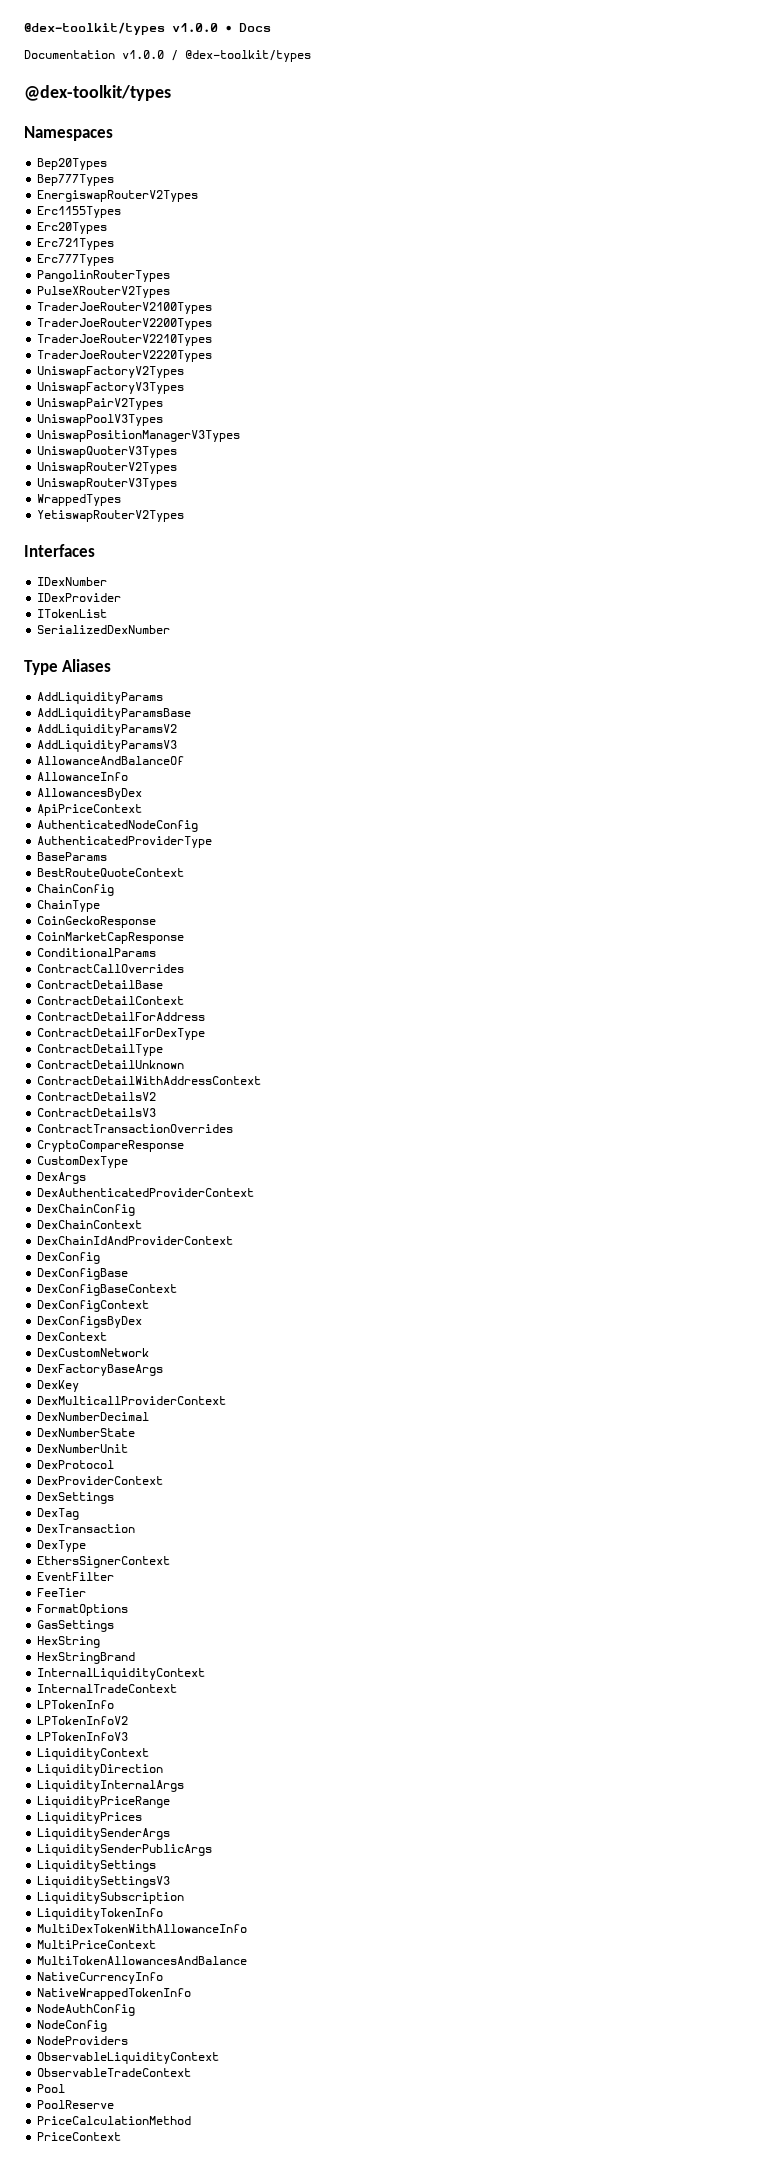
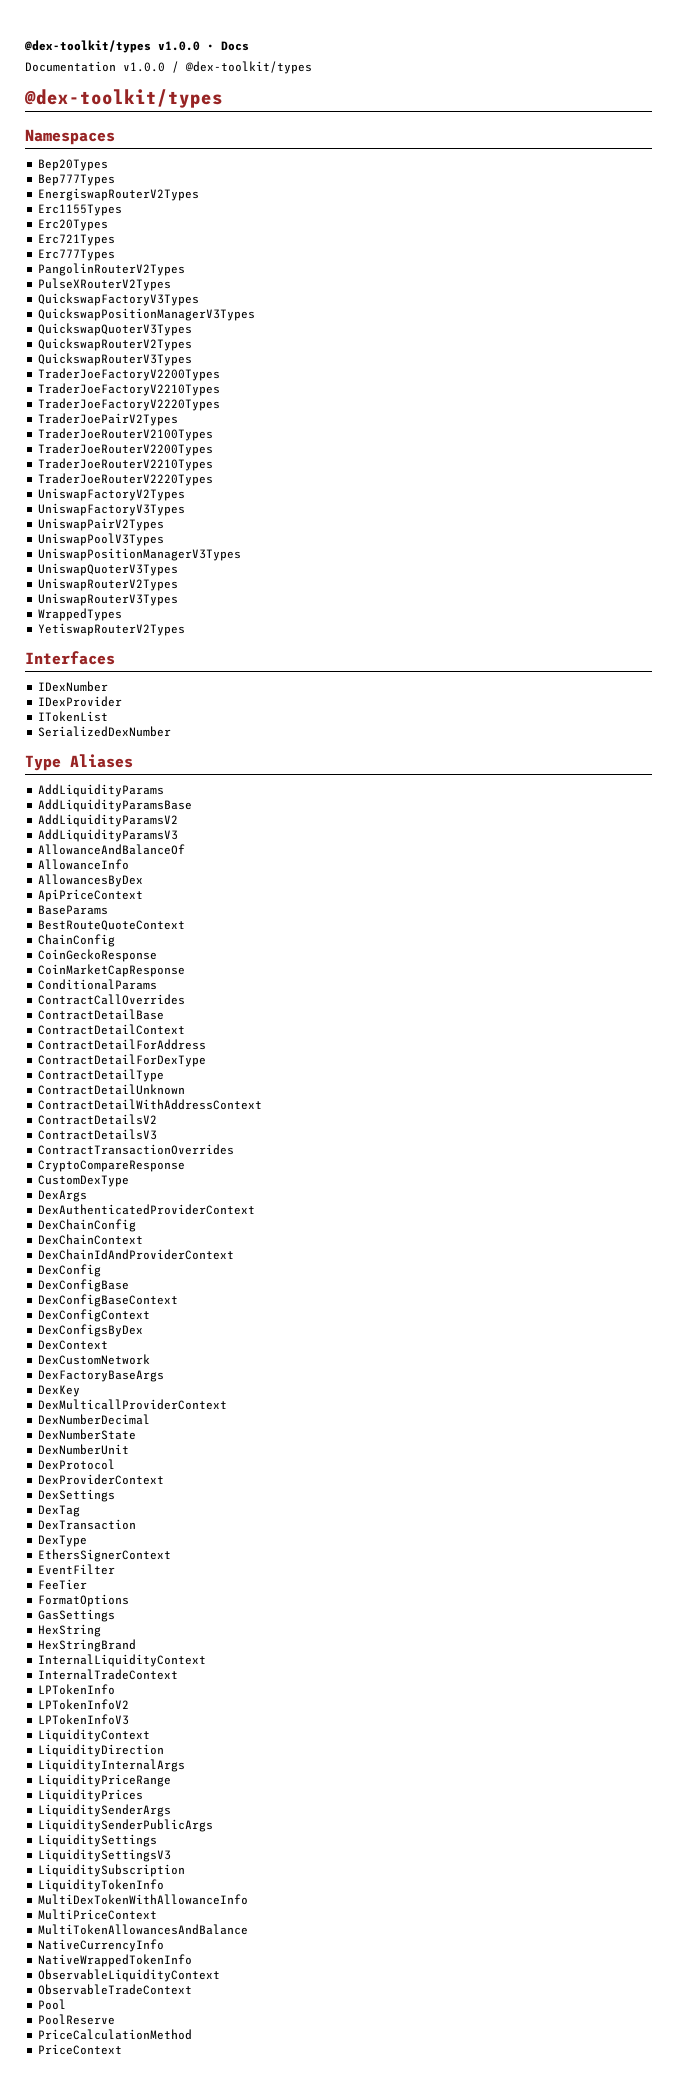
- PangolinRouterTypes
+ PangolinRouterV2Types
+ QuickswapFactoryV3Types
+ QuickswapPositionManagerV3Types
+ QuickswapQuoterV3Types
+ QuickswapRouterV2Types
+ QuickswapRouterV3Types
+ TraderJoeFactoryV2200Types
+ TraderJoeFactoryV2210Types
+ TraderJoeFactoryV2220Types
+ TraderJoePairV2Types
- AuthenticatedNodeConfig
- AuthenticatedProviderType
- ChainType
- NodeAuthConfig
- NodeConfig
- NodeProviders

